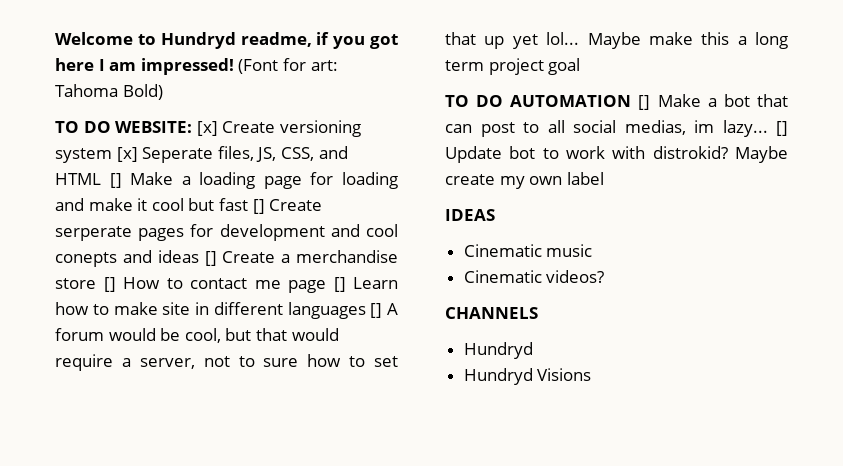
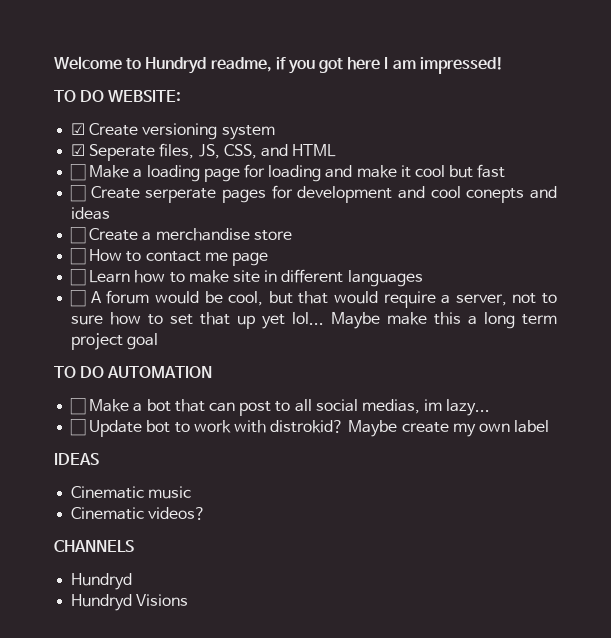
- (Font for art: Tahoma Bold)
- TO DO WEBSITE: [x] Create versioning system [x] Seperate files, JS, CSS, and HTML [] Make a loading page for loading and make it cool but fast [] Create serperate pages for development and cool conepts and ideas [] Create a merchandise store [] How to contact me page [] Learn how to make site in different languages [] A forum would be cool, but that would require a server, not to sure how to set that up yet lol...
+ TO DO WEBSITE:
+ ☑ Create versioning system
+ ☑ Seperate files, JS, CSS, and HTML
+ ☐ Make a loading page for loading and make it cool but fast
+ ☐ Create serperate pages for development and cool conepts and ideas
+ ☐ Create a merchandise store
+ ☐ How to contact me page
+ ☐ Learn how to make site in different languages
+ ☐ A forum would be cool, but that would require a server, not to sure how to set that up yet lol...
- TO DO AUTOMATION [] Make a bot that can post to all social medias, im lazy... [] Update bot to work with distrokid?
+ TO DO AUTOMATION
+ ☐ Make a bot that can post to all social medias, im lazy...
+ ☐ Update bot to work with distrokid?

